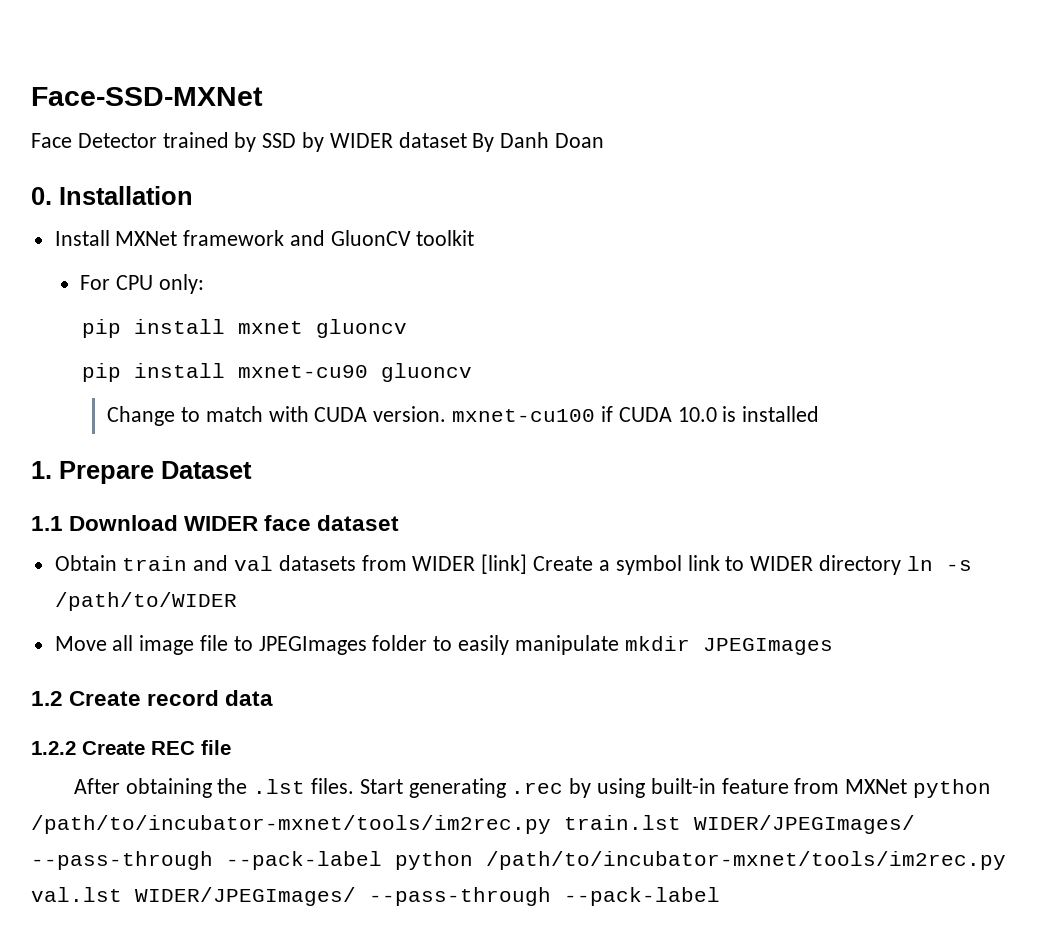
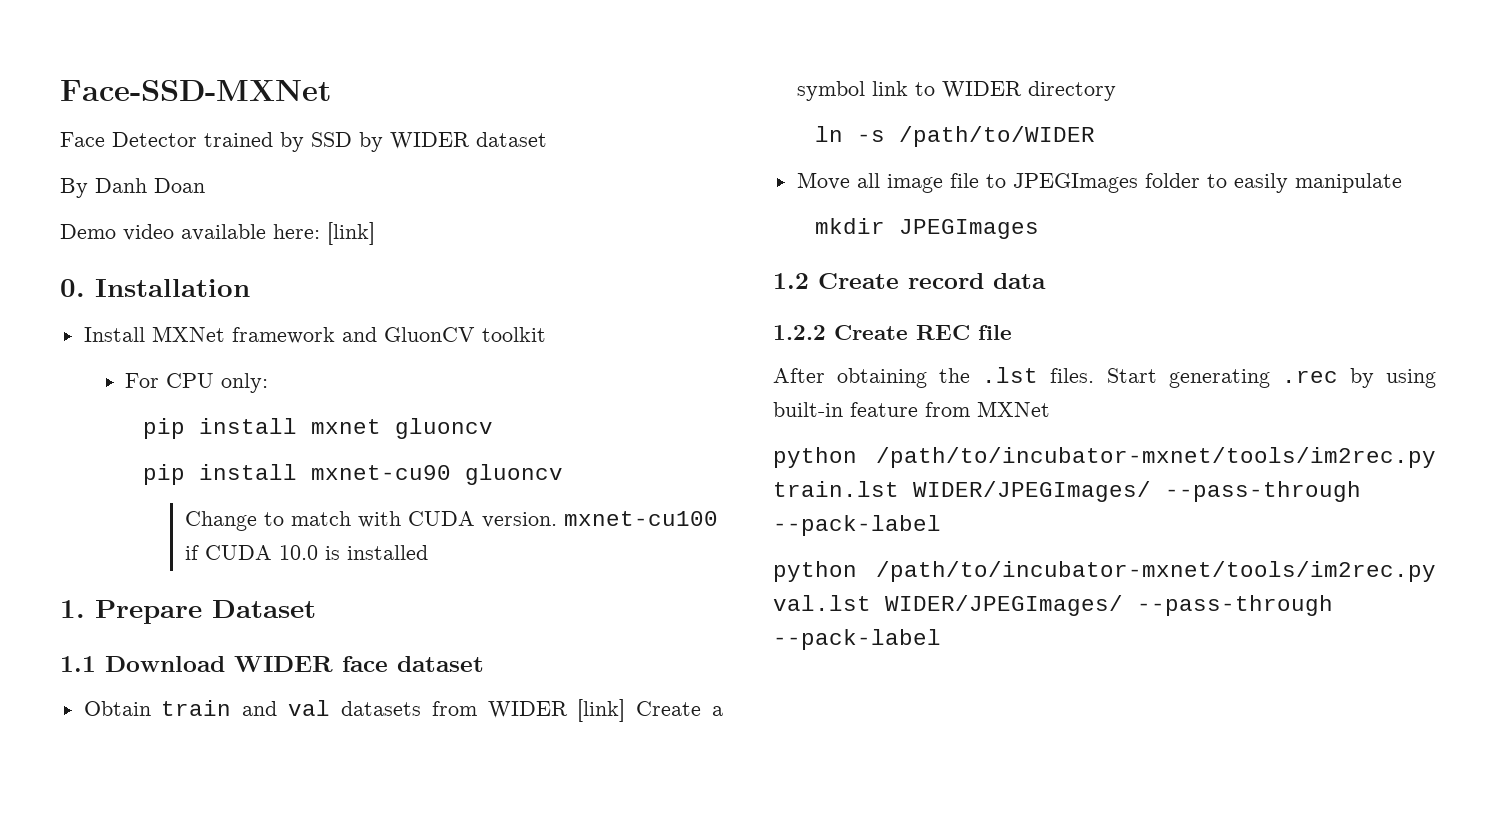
- Face Detector trained by SSD by WIDER dataset By Danh Doan
+ Face Detector trained by SSD by WIDER dataset
+ By Danh Doan
+ Demo video available here: [link]
- Obtain train and val datasets from WIDER [link] Create a symbol link to WIDER directory ln -s /path/to/WIDER
+ Obtain train and val datasets from WIDER [link] Create a symbol link to WIDER directory
+ ln -s /path/to/WIDER
- Move all image file to JPEGImages folder to easily manipulate mkdir JPEGImages
+ Move all image file to JPEGImages folder to easily manipulate
+ mkdir JPEGImages
- Start generating .rec by using built-in feature from MXNet python /path/to/incubator-mxnet/tools/im2rec.py train.lst WIDER/JPEGImages/ --pass-through --pack-label python /path/to/incubator-mxnet/tools/im2rec.py val.lst WIDER/JPEGImages/ --pass-through --pack-label
+ Start generating .rec by using built-in feature from MXNet
+ python /path/to/incubator-mxnet/tools/im2rec.py train.lst WIDER/JPEGImages/ --pass-through --pack-label
+ python /path/to/incubator-mxnet/tools/im2rec.py val.lst WIDER/JPEGImages/ --pass-through --pack-label

